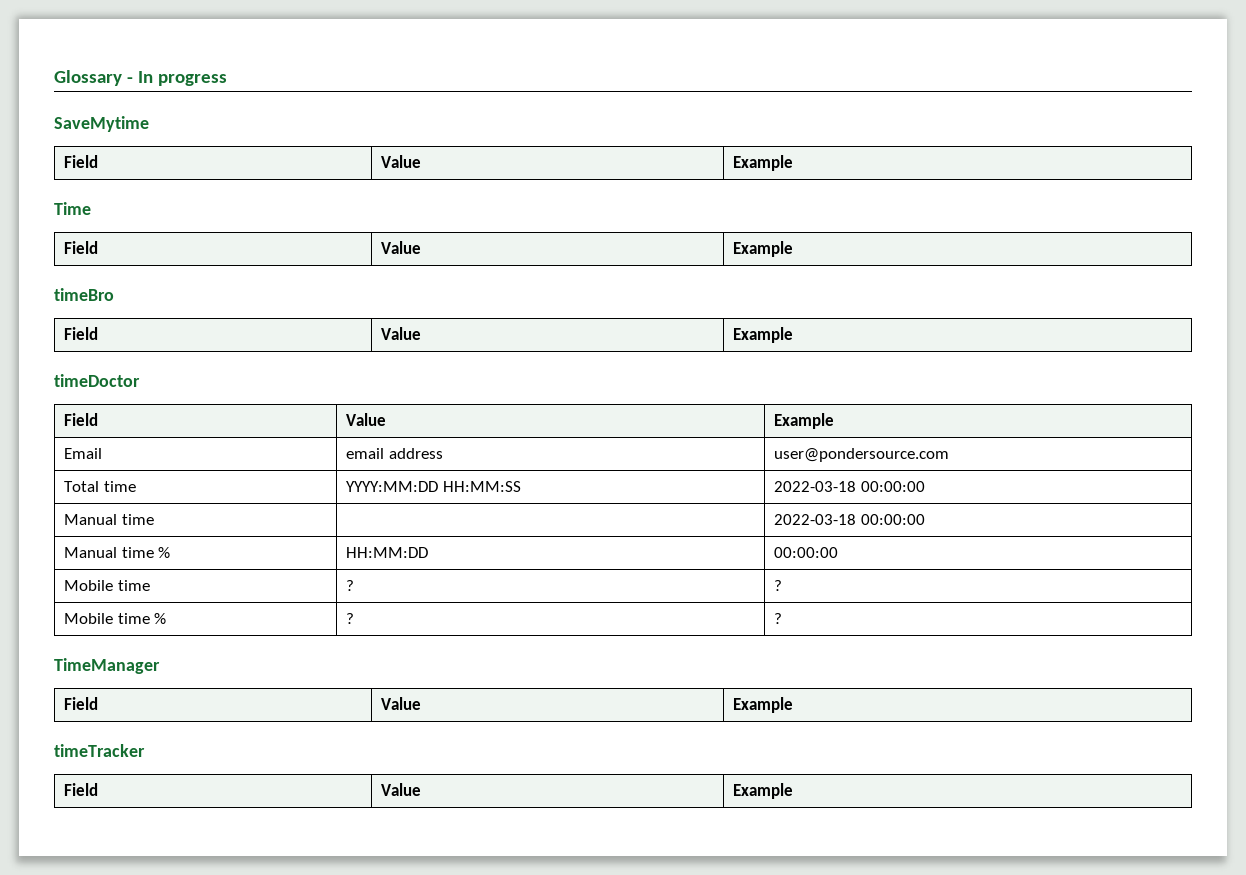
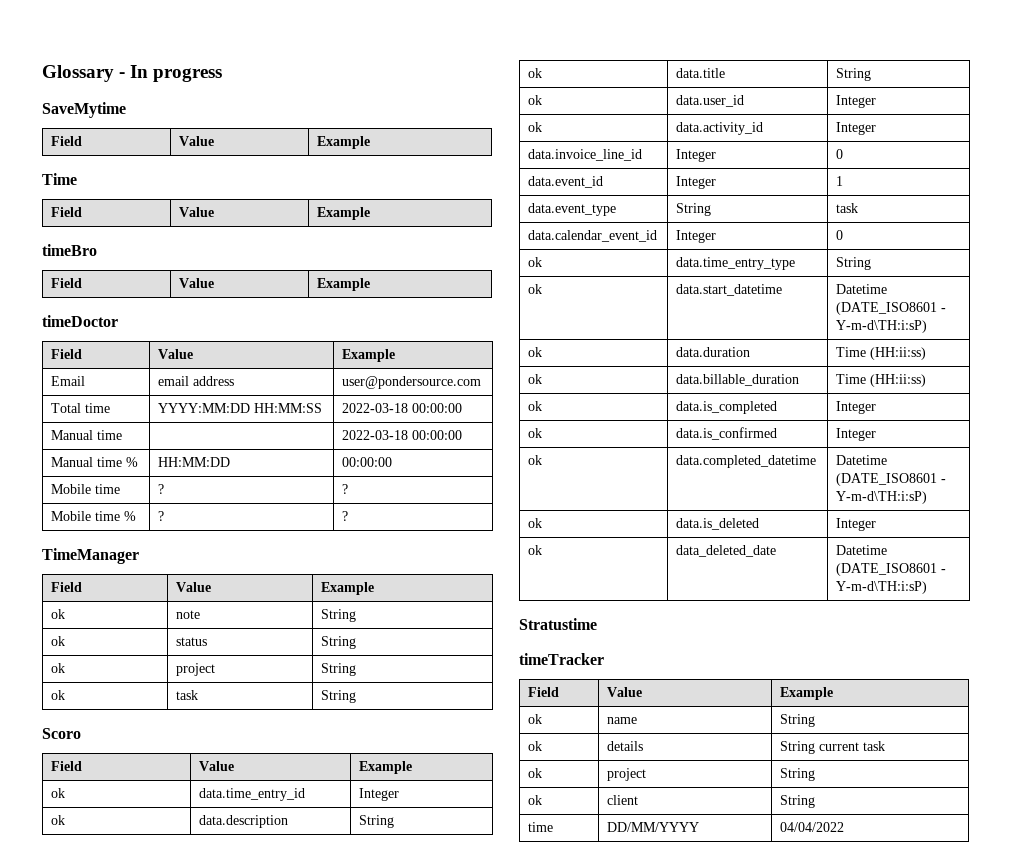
+ ok | note | String
+ ok | status | String
+ ok | project | String
+ ok | task | String
+ Scoro
+ Field | Value | Example
+ ok | data.time_entry_id | Integer
+ ok | data.description | String
+ ok | data.title | String
+ ok | data.user_id | Integer
+ ok | data.activity_id | Integer
+ data.invoice_line_id | Integer | 0
+ data.event_id | Integer | 1
+ data.event_type | String | task
+ data.calendar_event_id | Integer | 0
+ ok | data.time_entry_type | String
+ ok | data.start_datetime | Datetime (DATE_ISO8601 - Y-m-d\TH:i:sP)
+ ok | data.duration | Time (HH:ii:ss)
+ ok | data.billable_duration | Time (HH:ii:ss)
+ ok | data.is_completed | Integer
+ ok | data.is_confirmed | Integer
+ ok | data.completed_datetime | Datetime (DATE_ISO8601 - Y-m-d\TH:i:sP)
+ ok | data.is_deleted | Integer
+ ok | data_deleted_date | Datetime (DATE_ISO8601 - Y-m-d\TH:i:sP)
+ Stratustime
  timeTracker
  Field | Value | Example
+ ok | name | String
+ ok | details | String current task
+ ok | project | String
+ ok | client | String
+ time | DD/MM/YYYY | 04/04/2022

